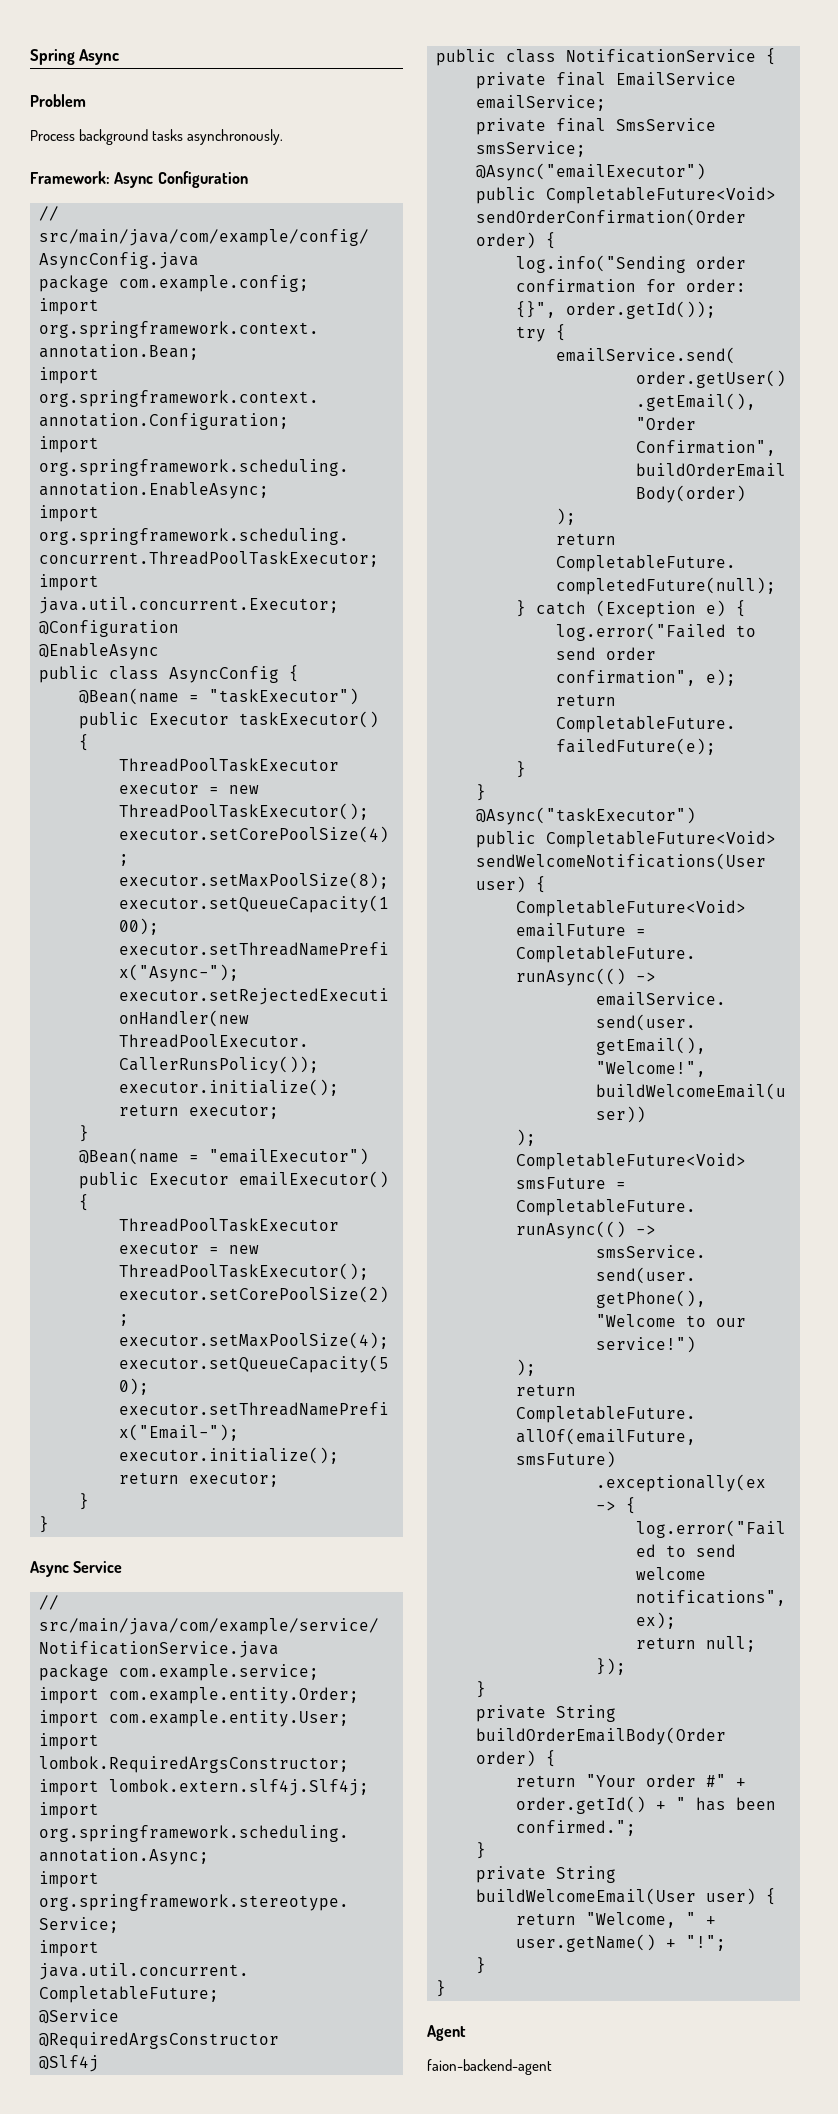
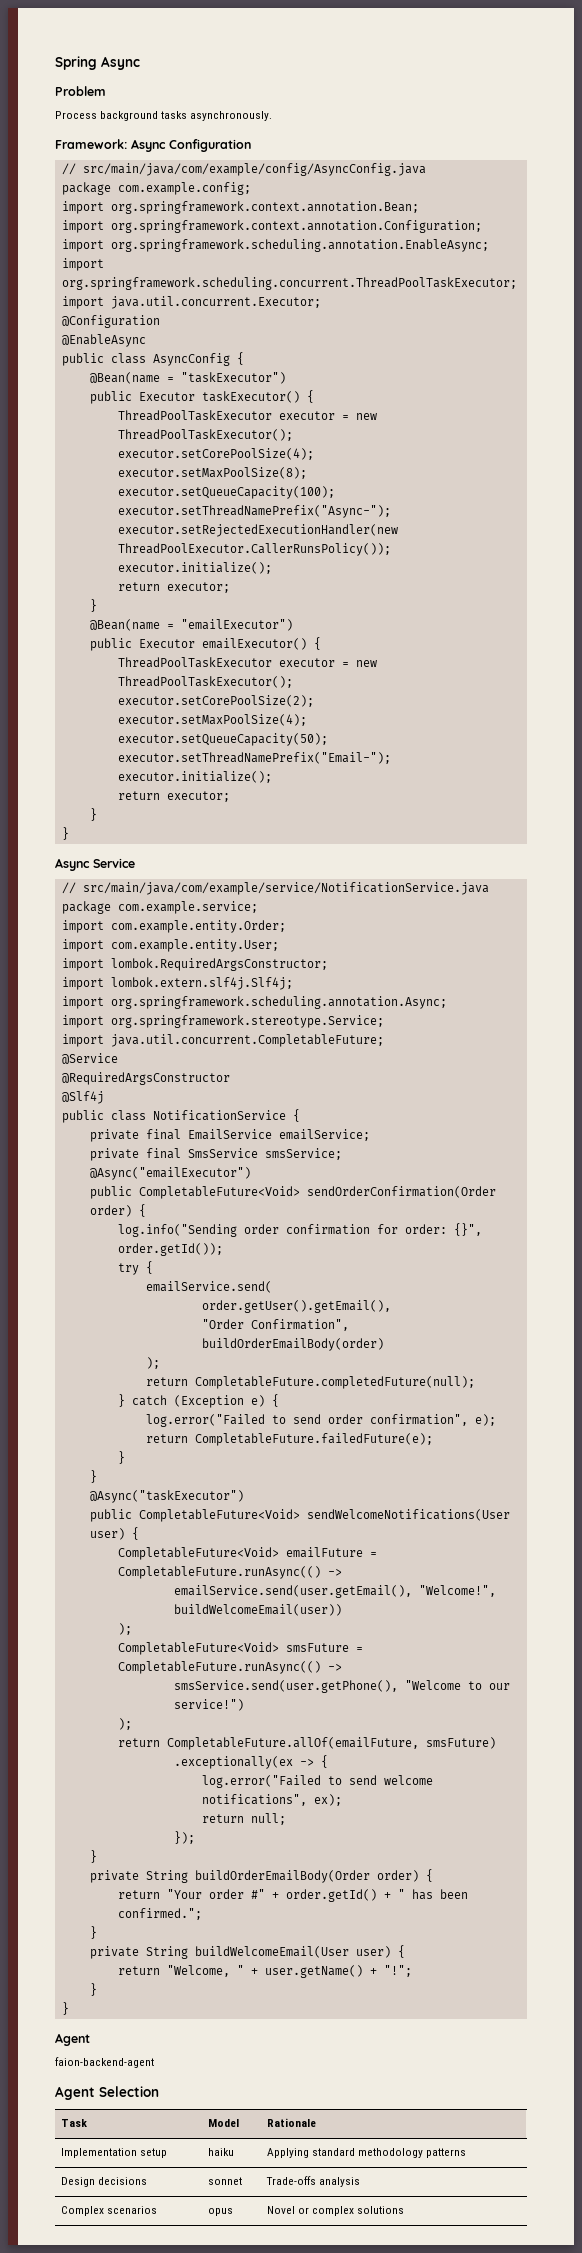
+ Agent Selection
+ Task | Model | Rationale
+ Implementation setup | haiku | Applying standard methodology patterns
+ Design decisions | sonnet | Trade-offs analysis
+ Complex scenarios | opus | Novel or complex solutions

